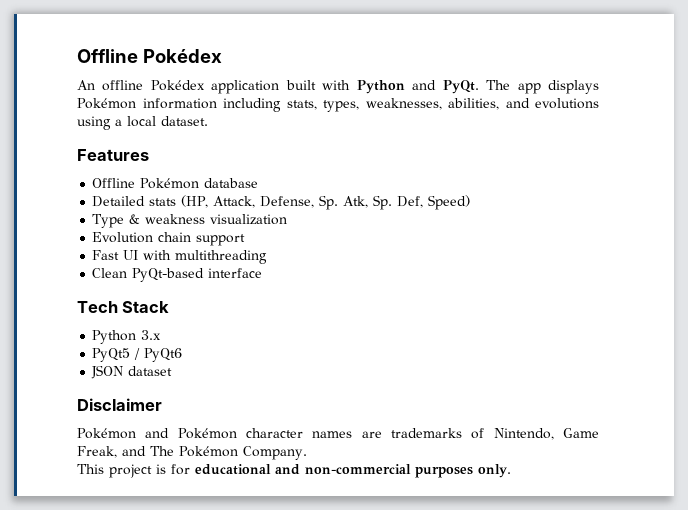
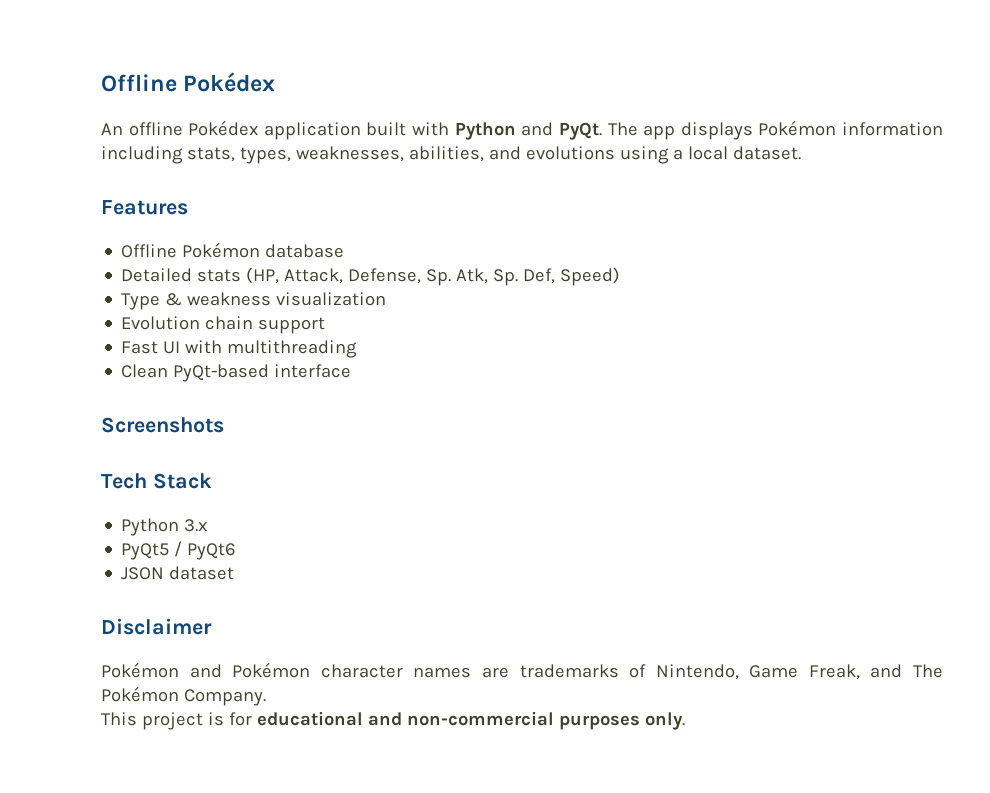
+ Screenshots

